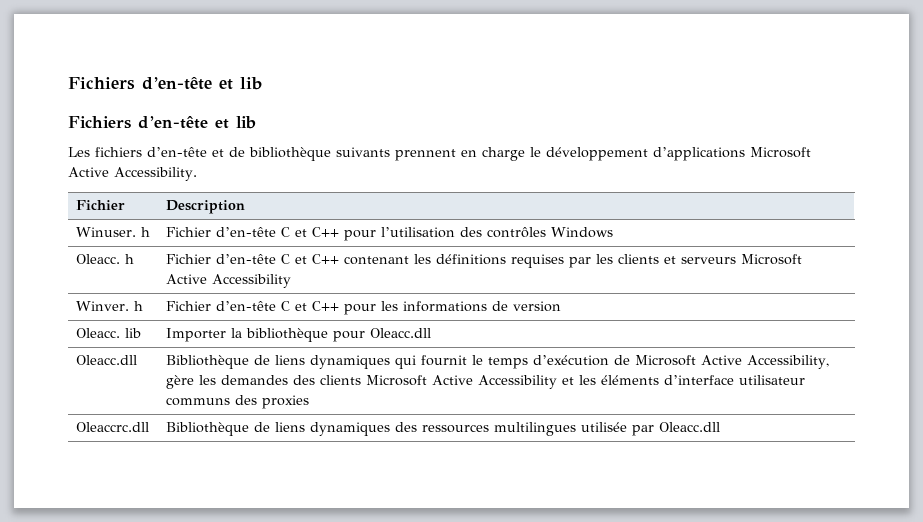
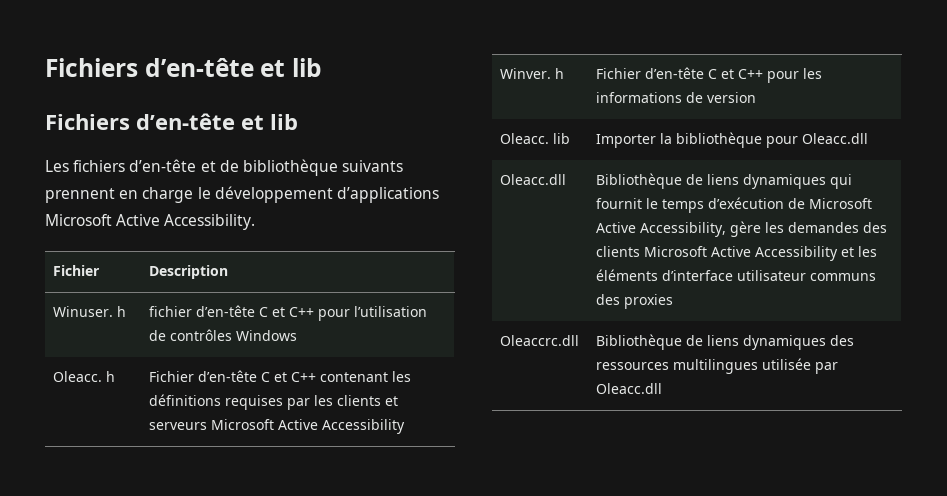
- Winuser. h | Fichier d’en-tête C et C++ pour l’utilisation des contrôles Windows
+ Winuser. h | fichier d’en-tête C et C++ pour l’utilisation de contrôles Windows

